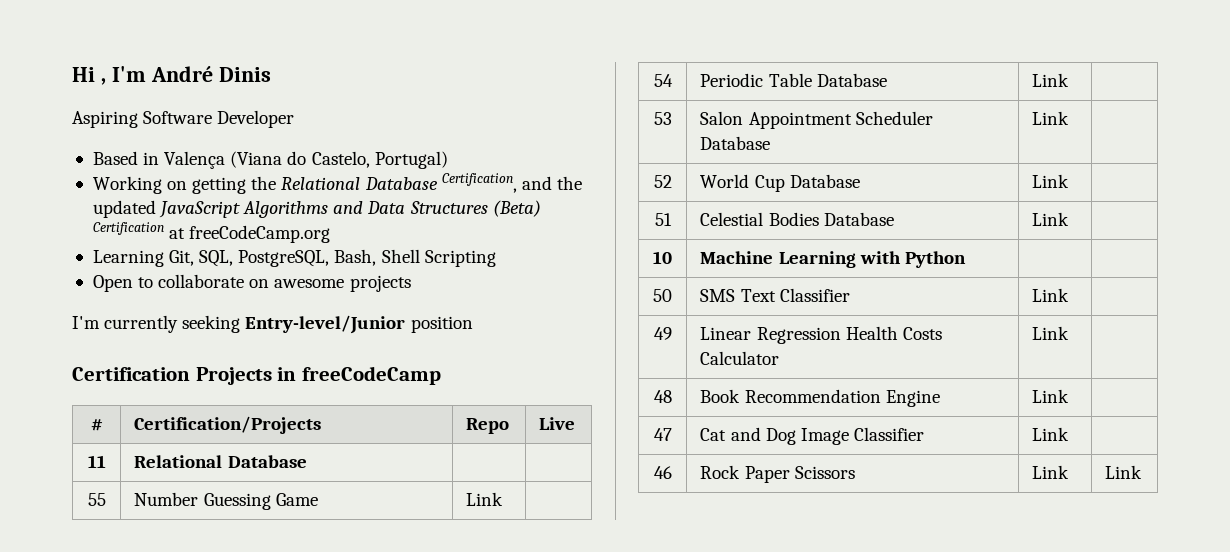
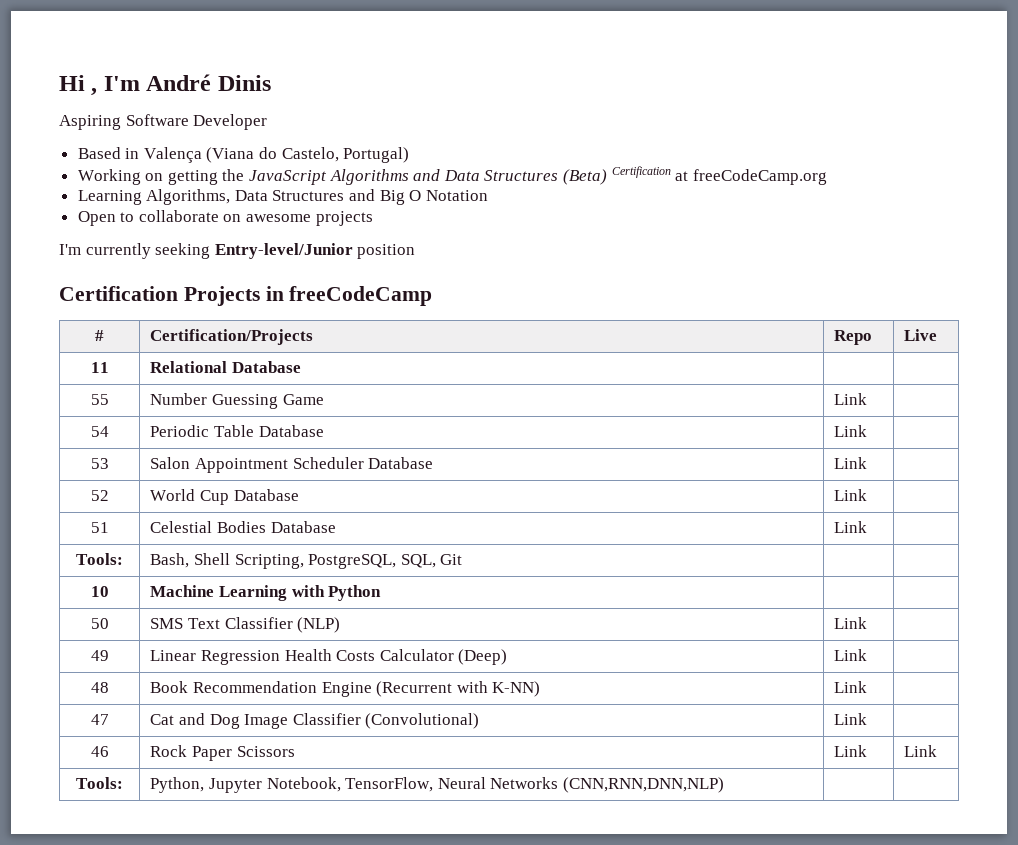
- Working on getting the Relational Database Certification, and the updated JavaScript Algorithms and Data Structures (Beta) Certification at freeCodeCamp.org
+ Working on getting the JavaScript Algorithms and Data Structures (Beta) Certification at freeCodeCamp.org
- Learning Git, SQL, PostgreSQL, Bash, Shell Scripting
+ Learning Algorithms, Data Structures and Big O Notation
+ Tools: | Bash, Shell Scripting, PostgreSQL, SQL, Git | |
- 50 | SMS Text Classifier | Link |
+ 50 | SMS Text Classifier (NLP) | Link |
- 49 | Linear Regression Health Costs Calculator | Link |
+ 49 | Linear Regression Health Costs Calculator (Deep) | Link |
- 48 | Book Recommendation Engine | Link |
+ 48 | Book Recommendation Engine (Recurrent with K-NN) | Link |
- 47 | Cat and Dog Image Classifier | Link |
+ 47 | Cat and Dog Image Classifier (Convolutional) | Link |
+ Tools: | Python, Jupyter Notebook, TensorFlow, Neural Networks (CNN,RNN,DNN,NLP) | |

